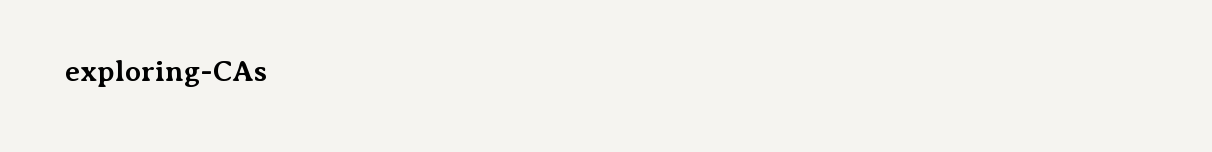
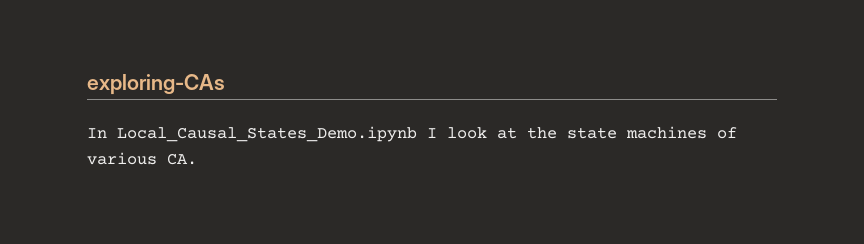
+ In Local_Causal_States_Demo.ipynb I look at the state machines of various CA.

